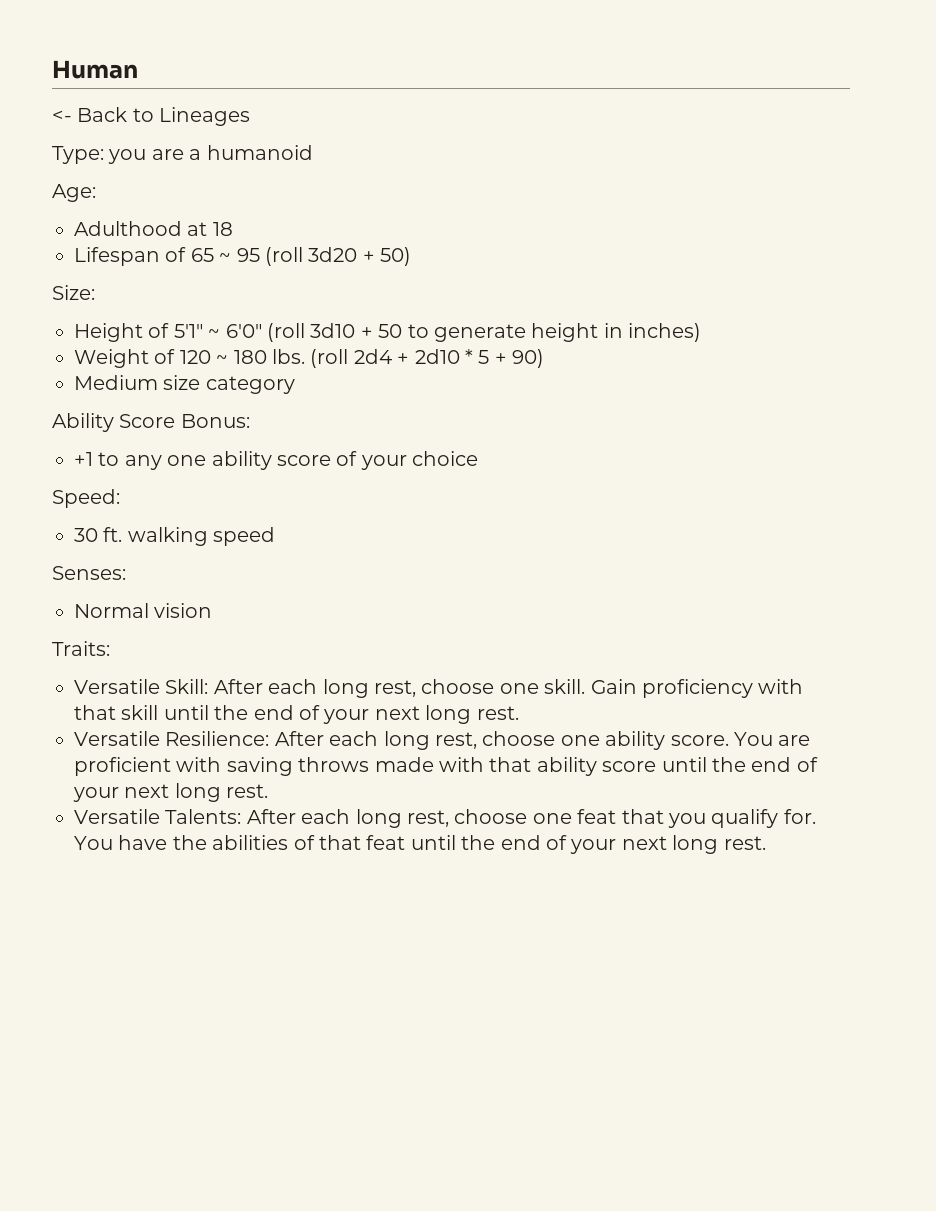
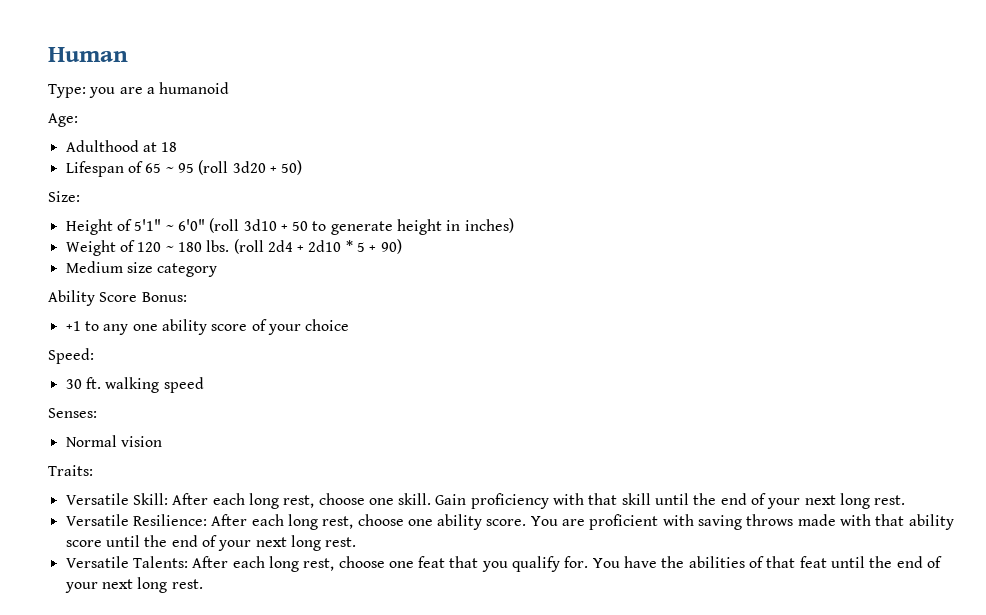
- <- Back to Lineages

